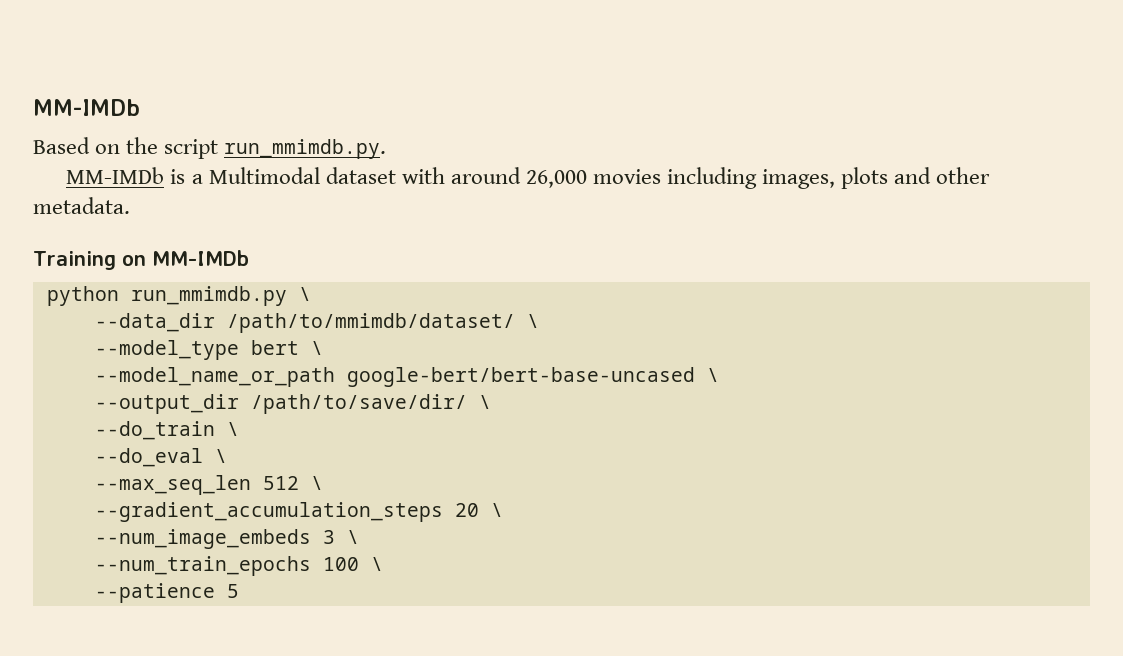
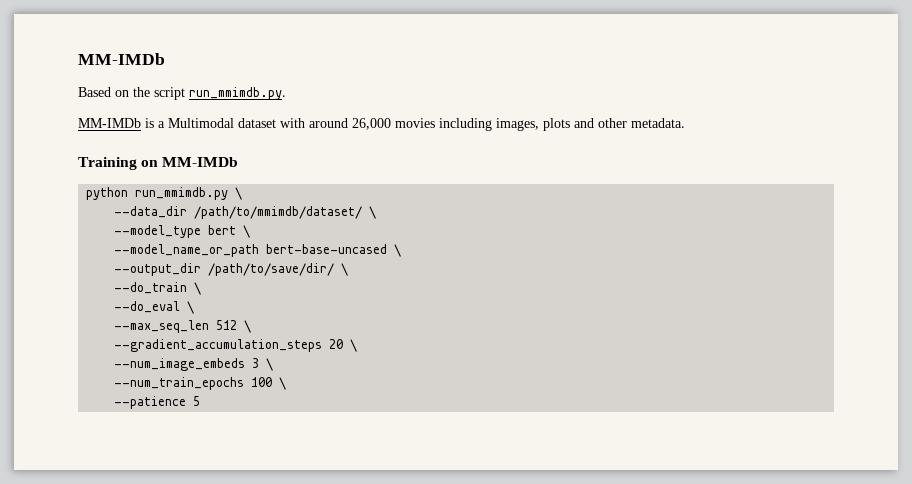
- --model_name_or_path google-bert/bert-base-uncased \
+ --model_name_or_path bert-base-uncased \

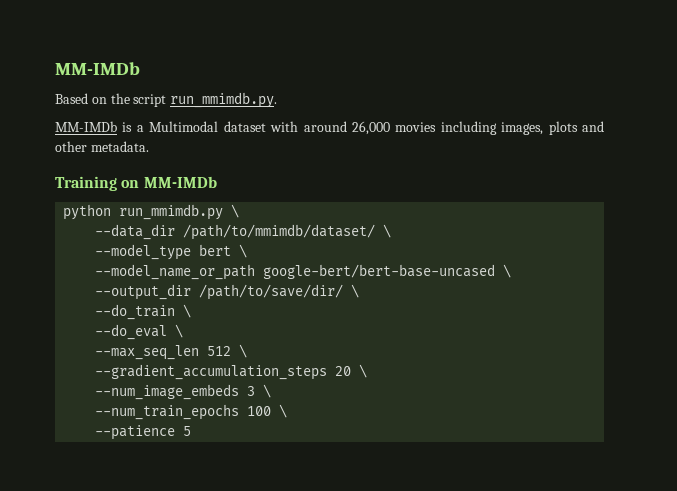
- --model_name_or_path bert-base-uncased \
+ --model_name_or_path google-bert/bert-base-uncased \

